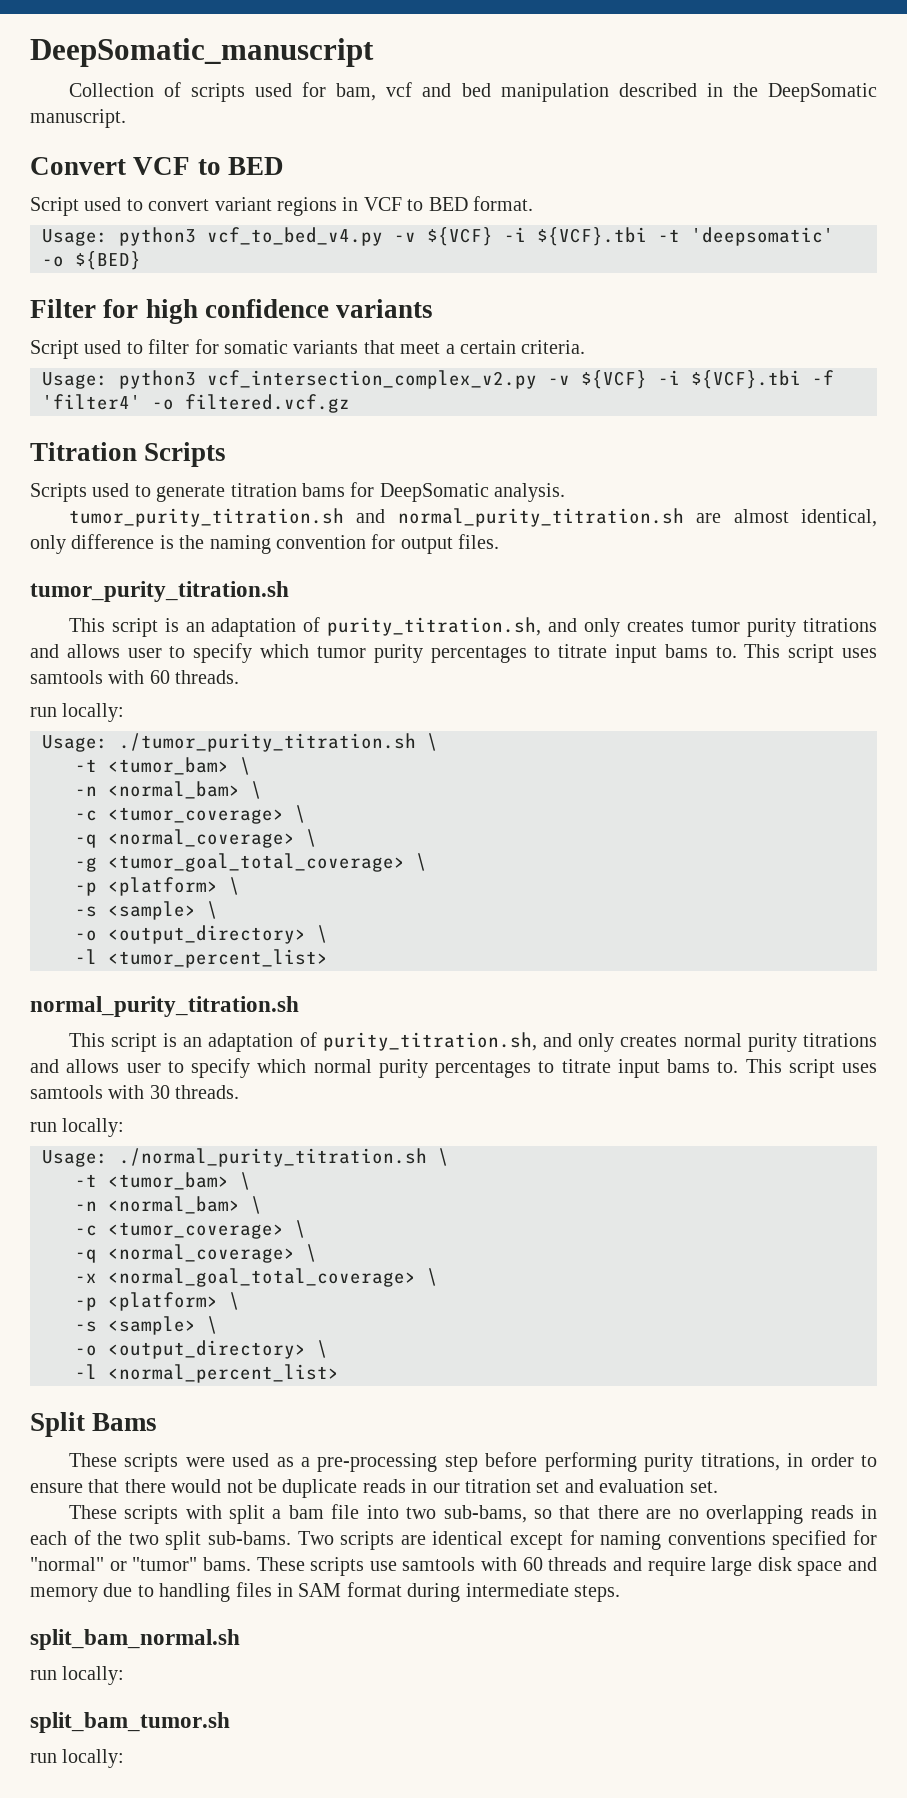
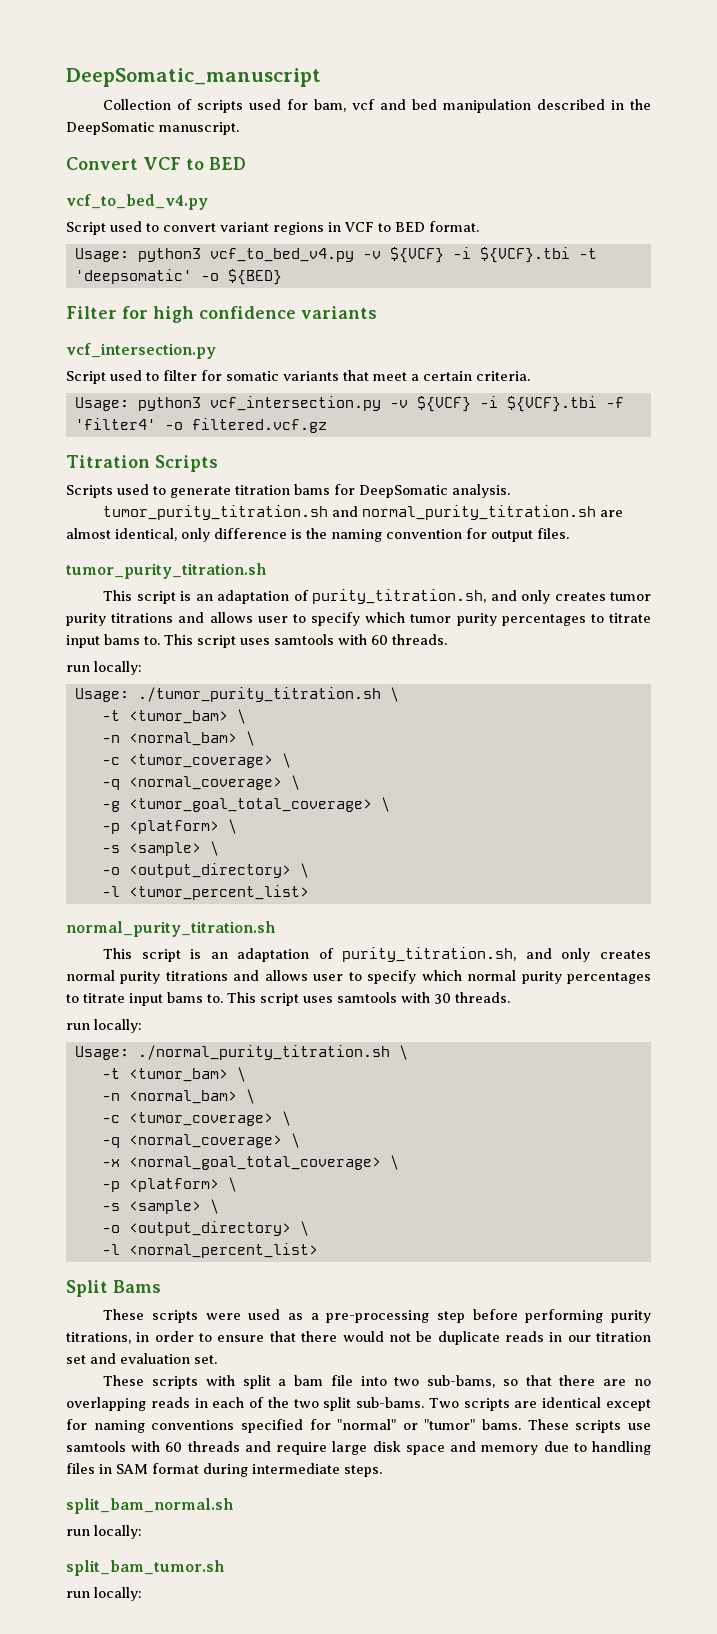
  Convert VCF to BED
+ vcf_to_bed_v4.py
  Filter for high confidence variants
+ vcf_intersection.py
- Usage: python3 vcf_intersection_complex_v2.py -v ${VCF} -i ${VCF}.tbi -f 'filter4' -o filtered.vcf.gz
+ Usage: python3 vcf_intersection.py -v ${VCF} -i ${VCF}.tbi -f 'filter4' -o filtered.vcf.gz

